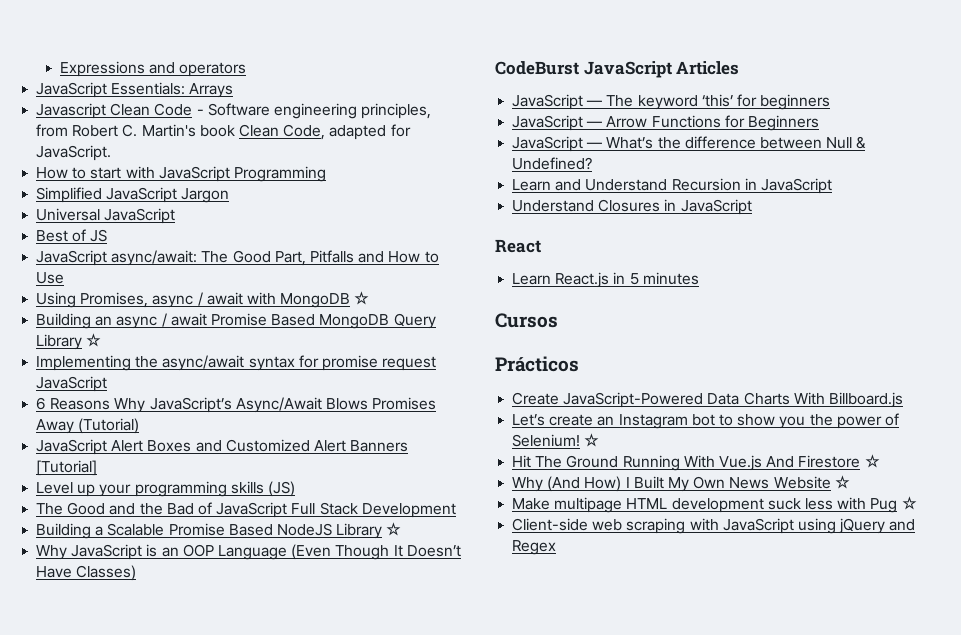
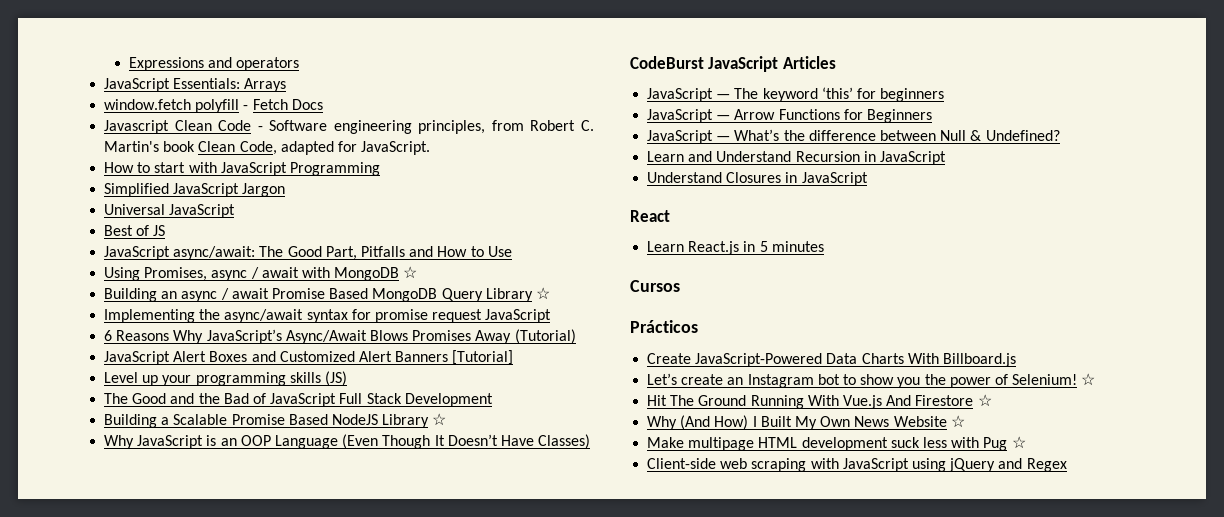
+ window.fetch polyfill - Fetch Docs

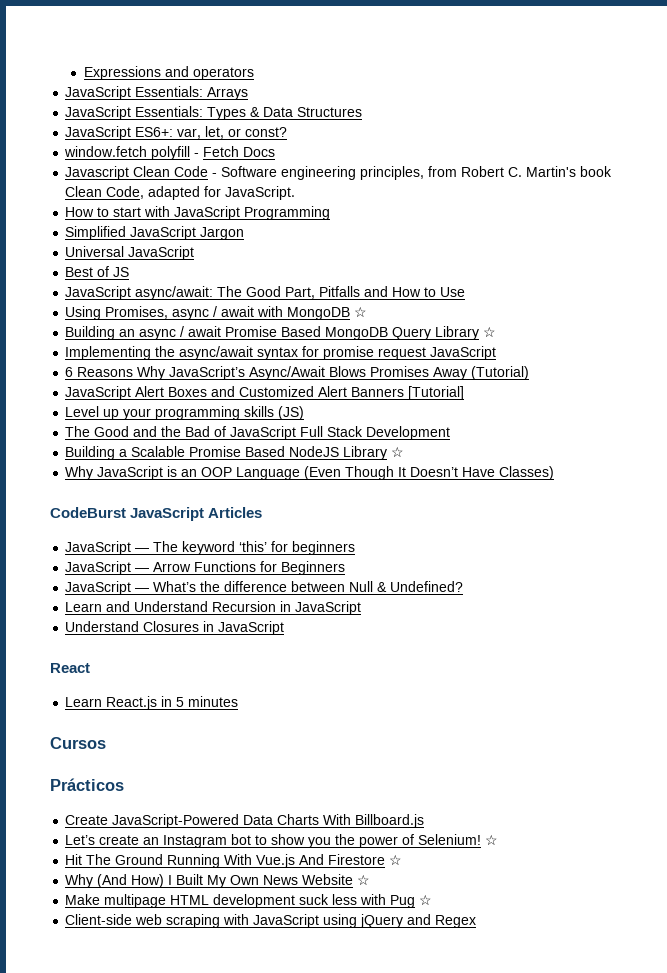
+ JavaScript Essentials: Types & Data Structures
+ JavaScript ES6+: var, let, or const?

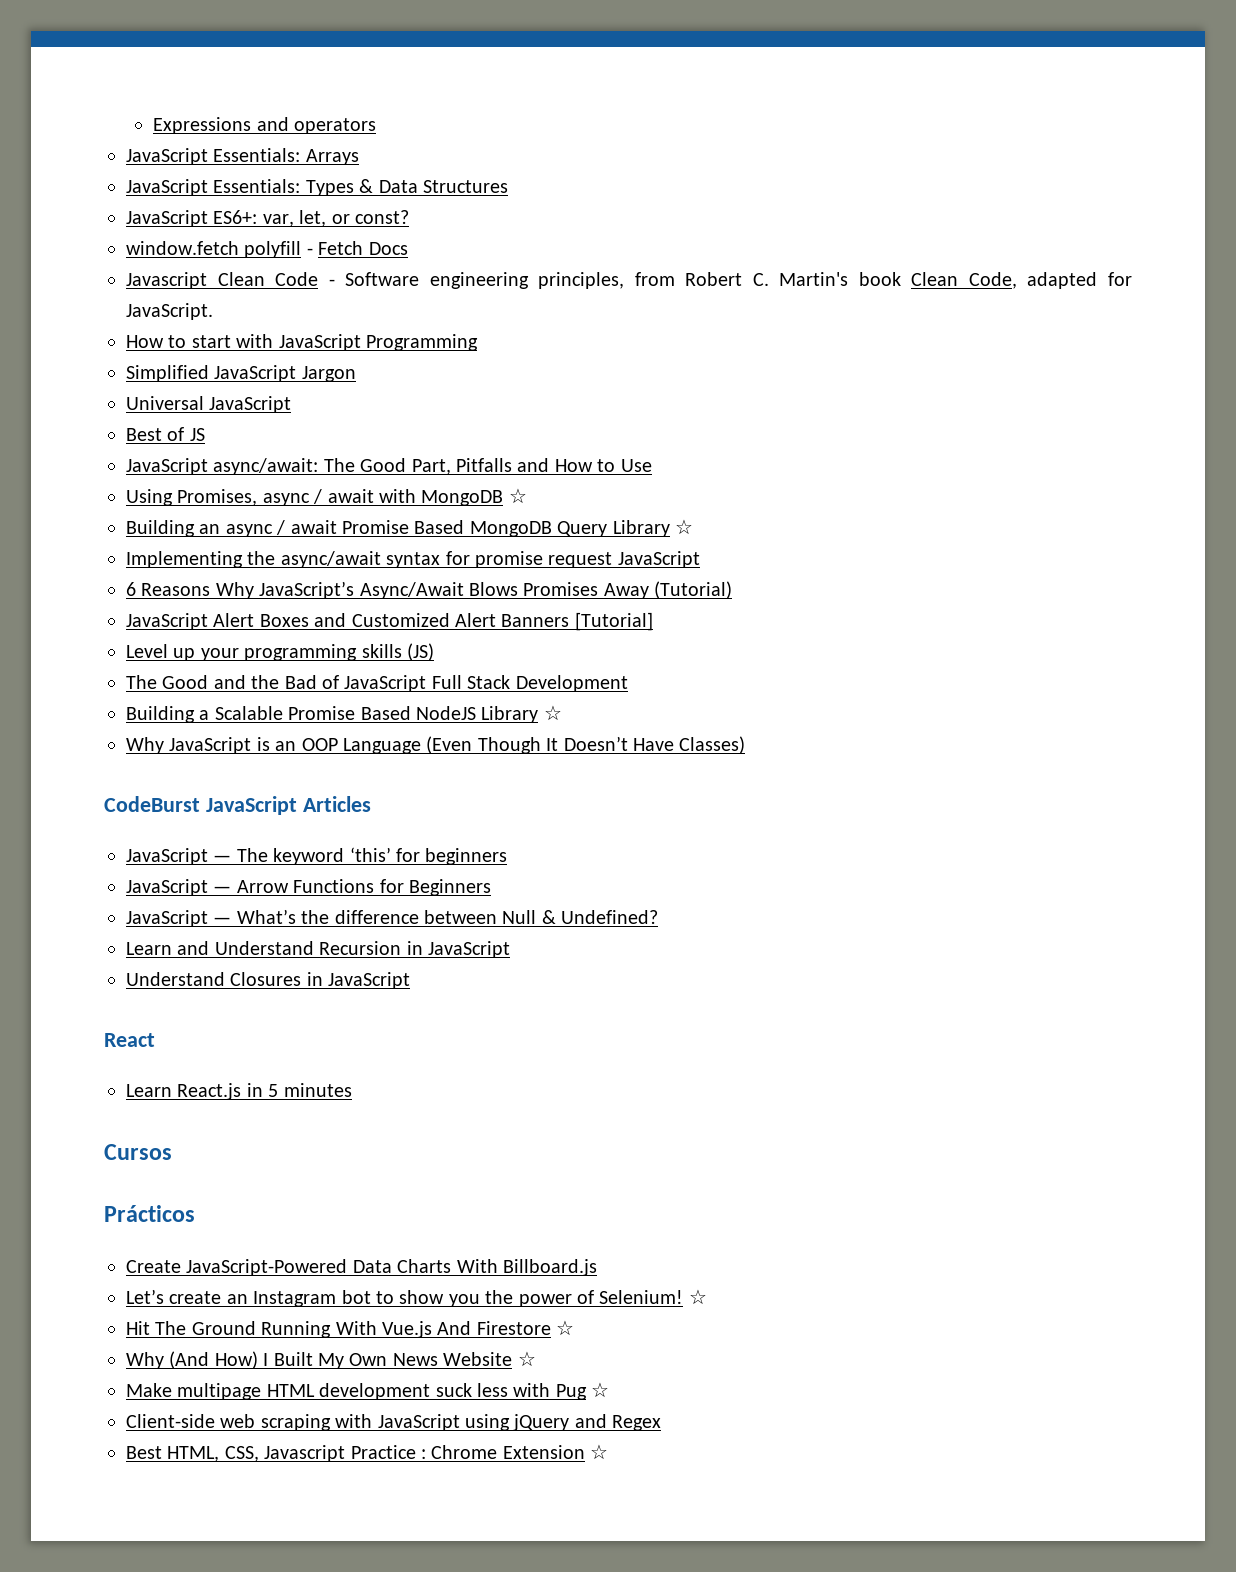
+ Best HTML, CSS, Javascript Practice : Chrome Extension ☆

